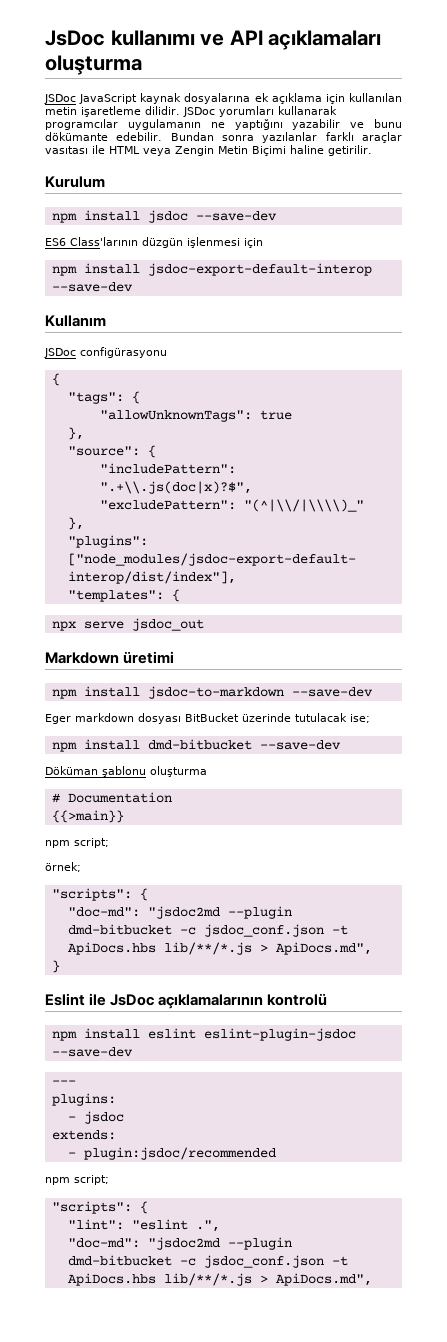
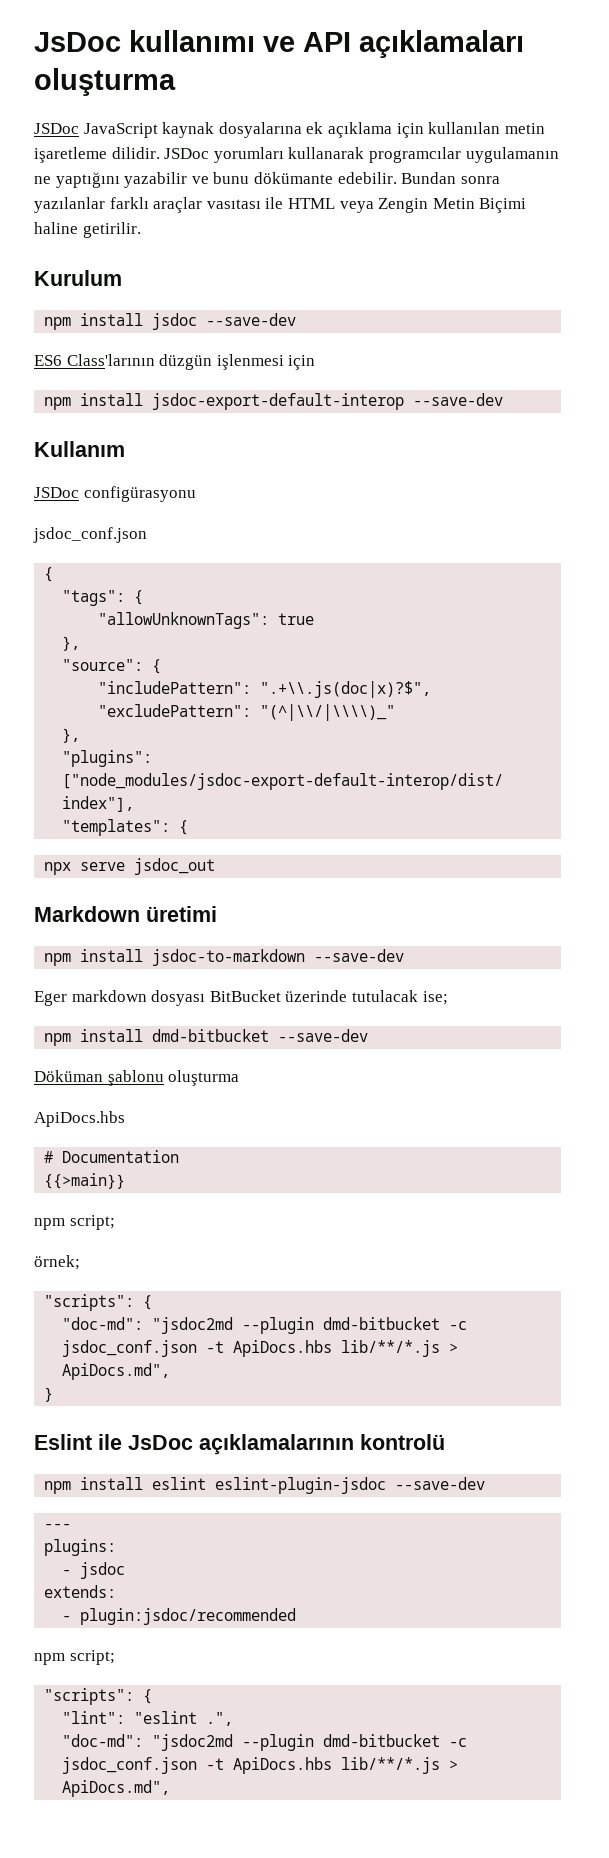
  JSDoc configürasyonu
+ jsdoc_conf.json
  Döküman şablonu oluşturma
+ ApiDocs.hbs

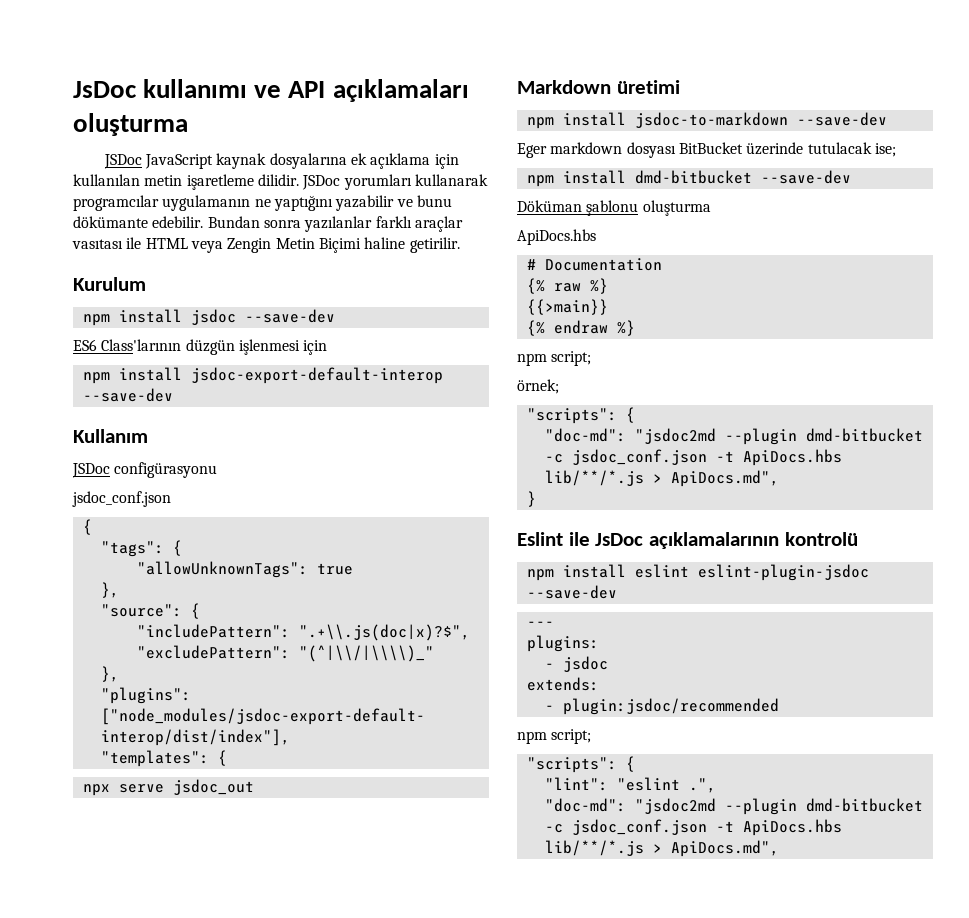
+ {% raw %}
  {{>main}}
+ {% endraw %}

